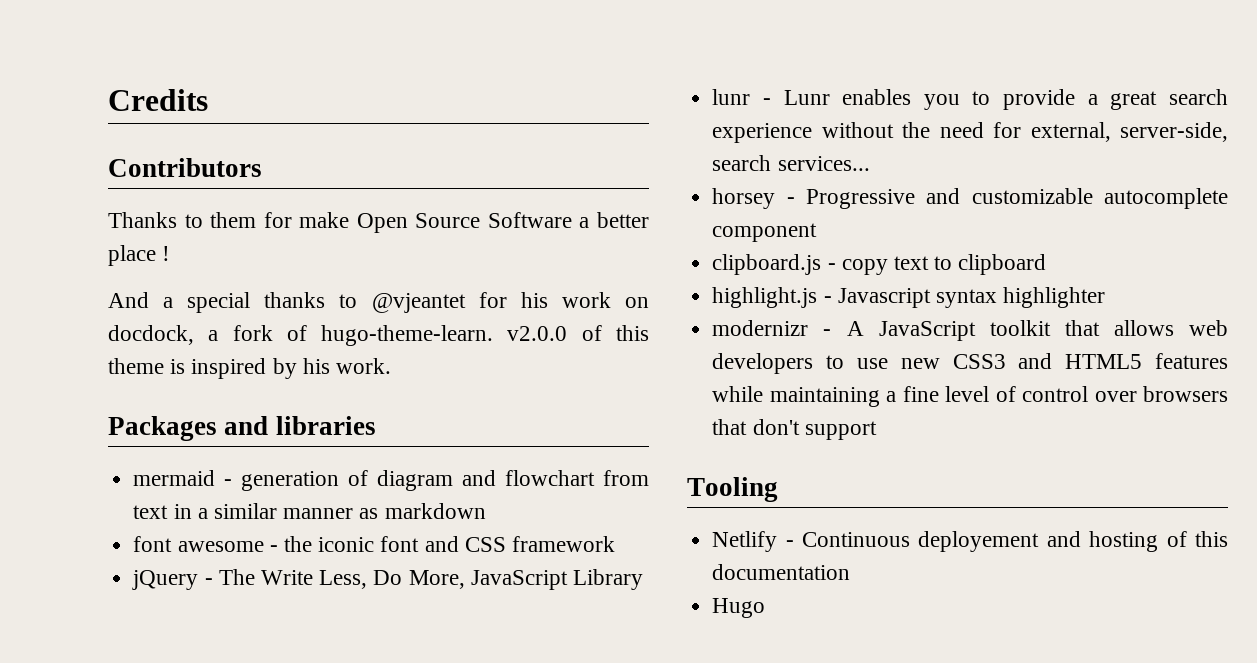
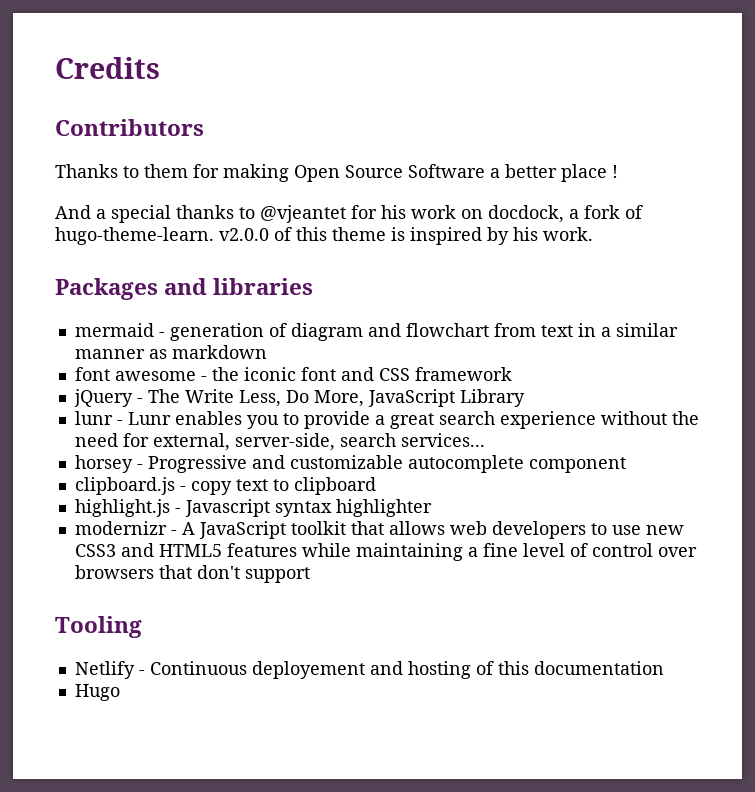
- Thanks to them for make Open Source Software a better place !
+ Thanks to them for making Open Source Software a better place !

